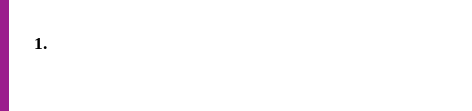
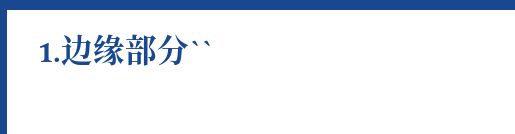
- 1.
+ 1.边缘部分``

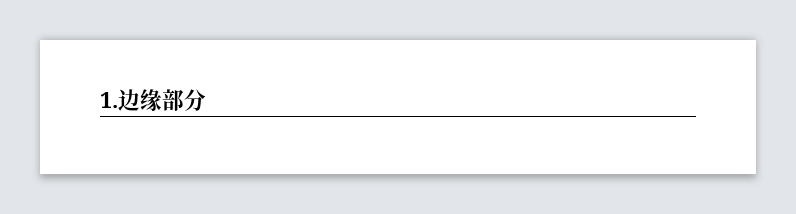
- 1.边缘部分``
+ 1.边缘部分

